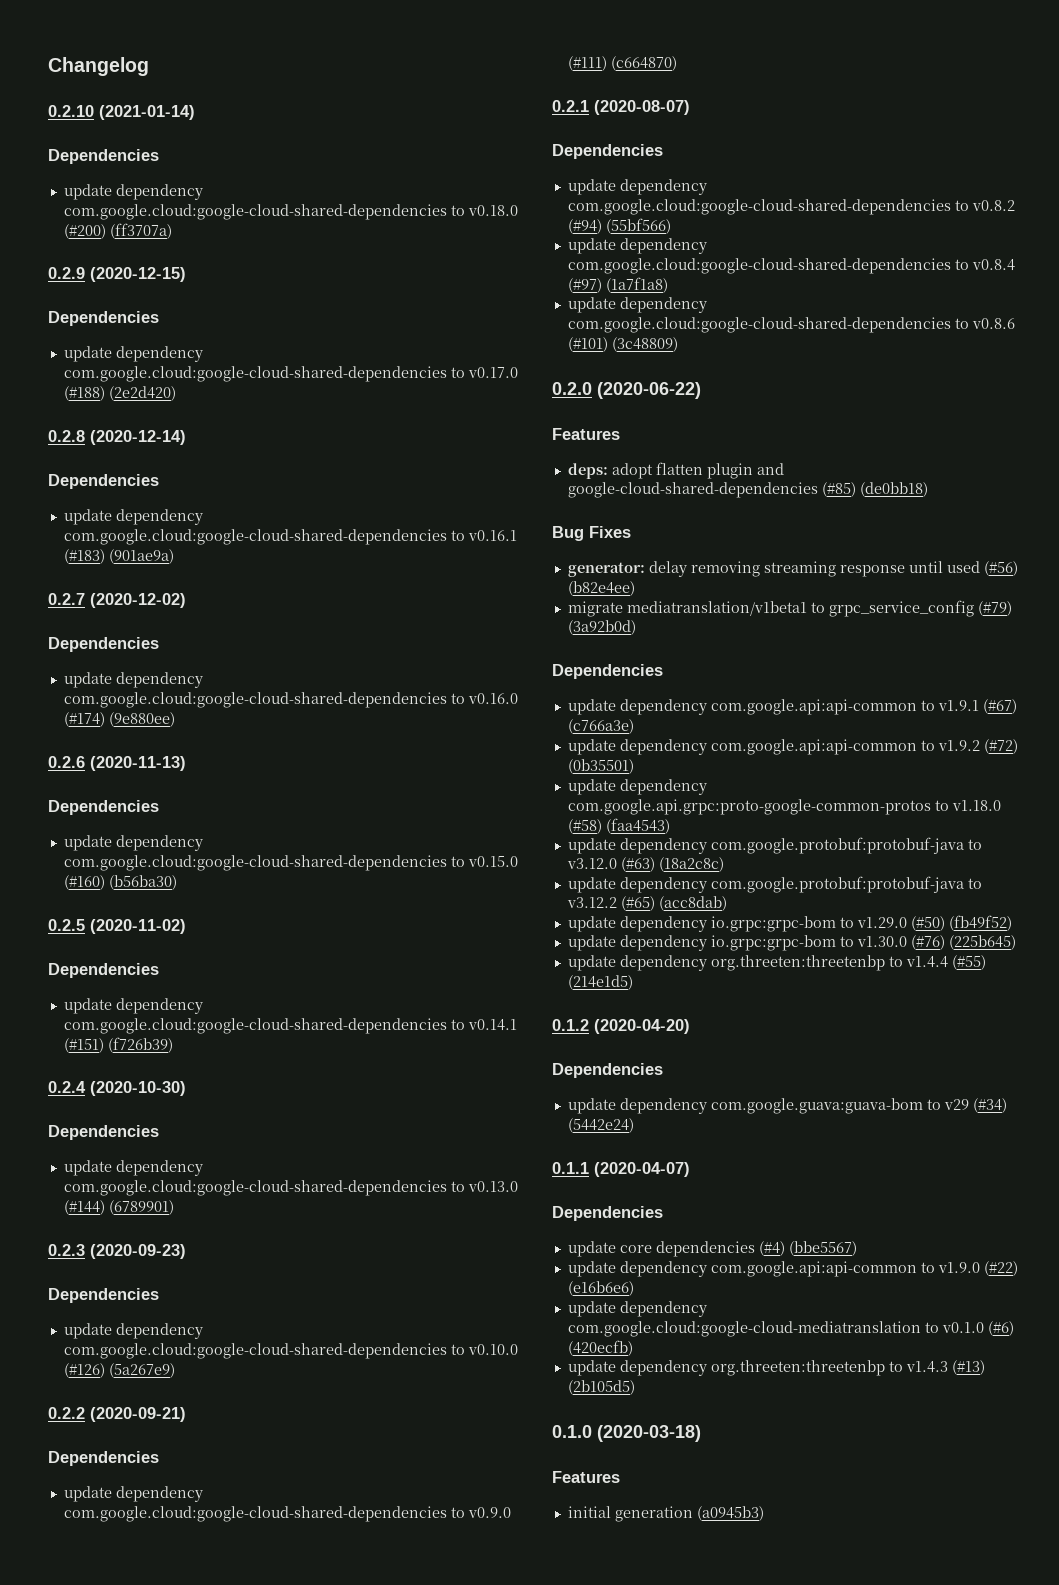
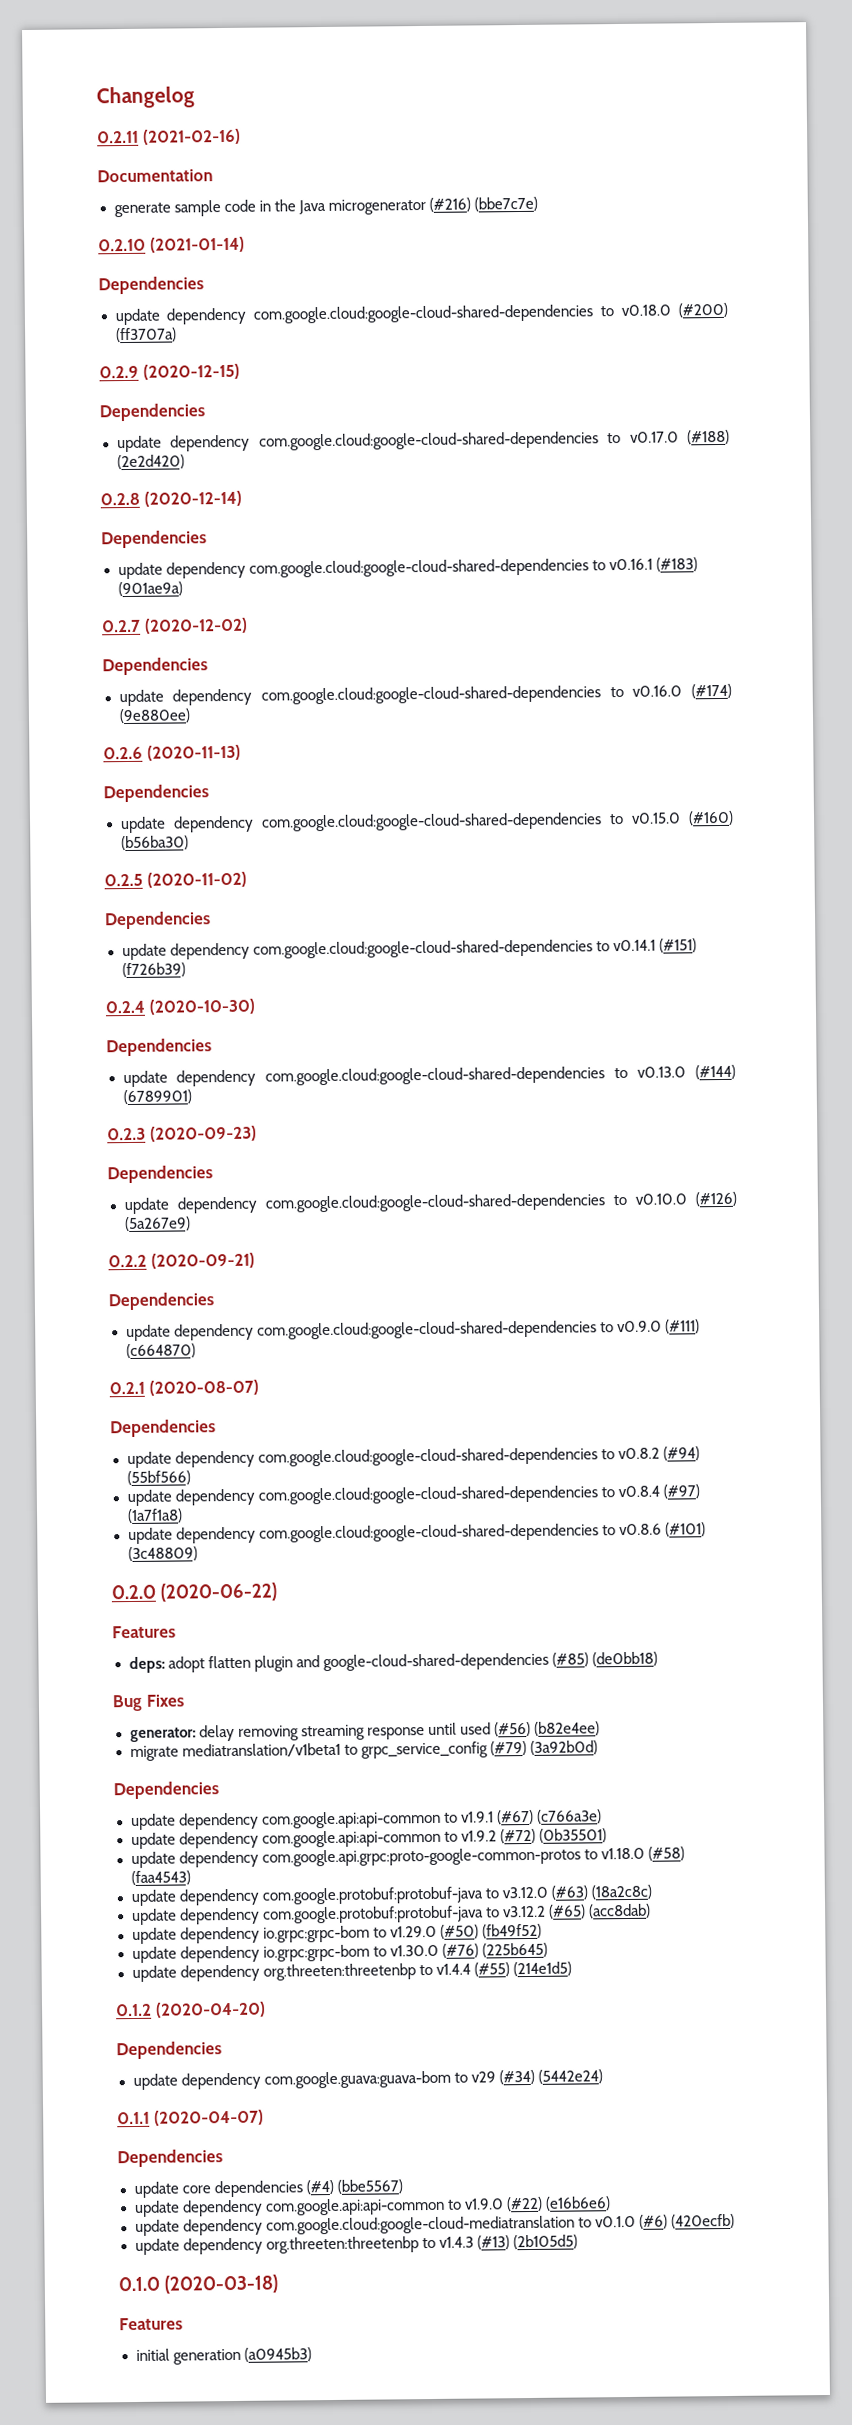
+ 0.2.11 (2021-02-16)
+ Documentation
+ generate sample code in the Java microgenerator (#216) (bbe7c7e)

